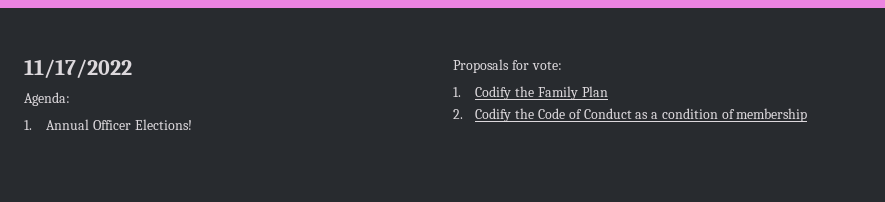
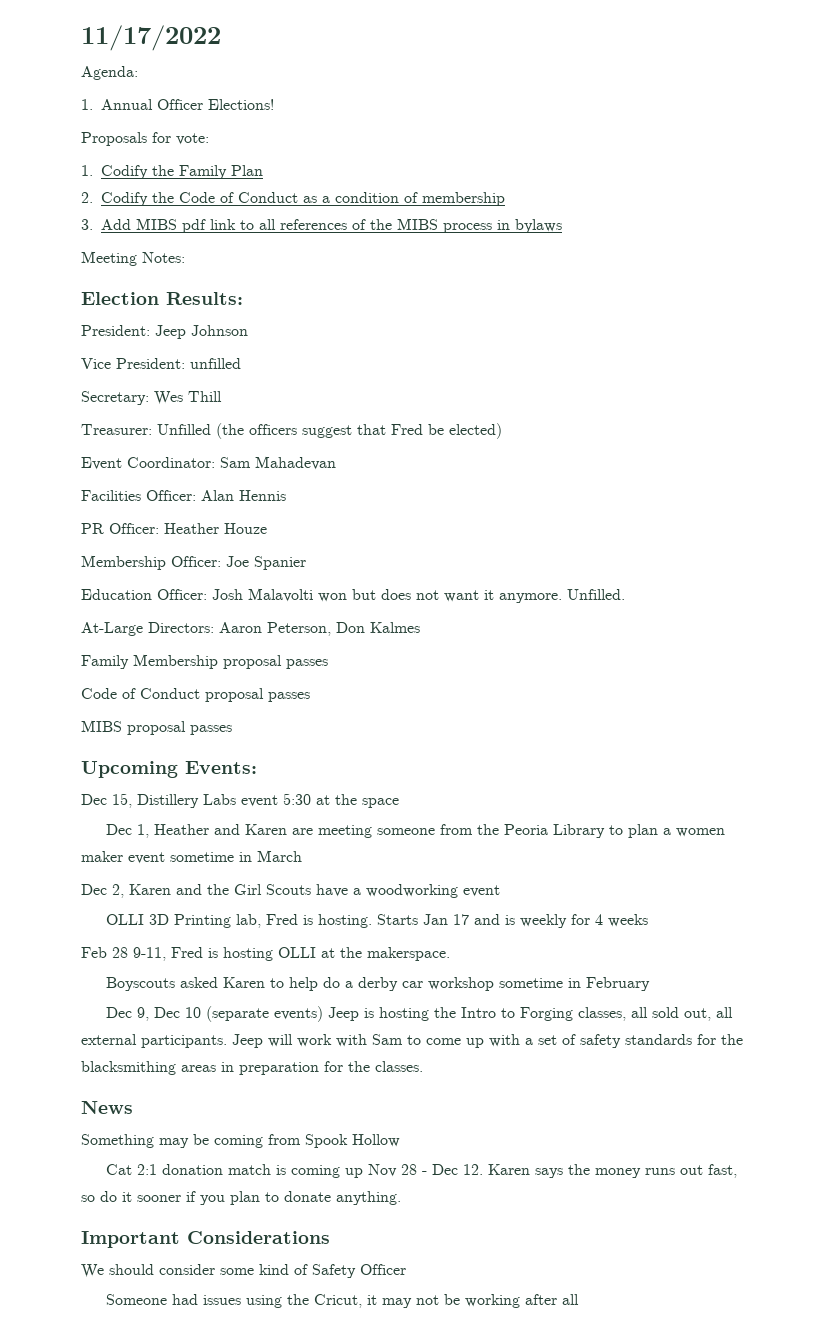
+ 3. Add MIBS pdf link to all references of the MIBS process in bylaws
+ Meeting Notes:
+ Election Results:
+ President: Jeep Johnson
+ Vice President: unfilled
+ Secretary: Wes Thill
+ Treasurer: Unfilled (the officers suggest that Fred be elected)
+ Event Coordinator: Sam Mahadevan
+ Facilities Officer: Alan Hennis
+ PR Officer: Heather Houze
+ Membership Officer: Joe Spanier
+ Education Officer: Josh Malavolti won but does not want it anymore. Unfilled.
+ At-Large Directors: Aaron Peterson, Don Kalmes
+ Family Membership proposal passes
+ Code of Conduct proposal passes
+ MIBS proposal passes
+ Upcoming Events:
+ Dec 15, Distillery Labs event 5:30 at the space
+ Dec 1, Heather and Karen are meeting someone from the Peoria Library to plan a women maker event sometime in March
+ Dec 2, Karen and the Girl Scouts have a woodworking event
+ OLLI 3D Printing lab, Fred is hosting. Starts Jan 17 and is weekly for 4 weeks
+ Feb 28 9-11, Fred is hosting OLLI at the makerspace.
+ Boyscouts asked Karen to help do a derby car workshop sometime in February
+ Dec 9, Dec 10 (separate events) Jeep is hosting the Intro to Forging classes, all sold out, all external participants. Jeep will work with Sam to come up with a set of safety standards for the blacksmithing areas in preparation for the classes.
+ News
+ Something may be coming from Spook Hollow
+ Cat 2:1 donation match is coming up Nov 28 - Dec 12. Karen says the money runs out fast, so do it sooner if you plan to donate anything.
+ Important Considerations
+ We should consider some kind of Safety Officer
+ Someone had issues using the Cricut, it may not be working after all

